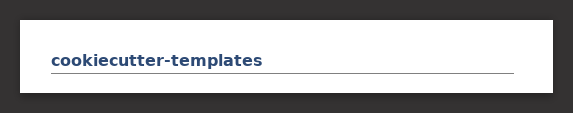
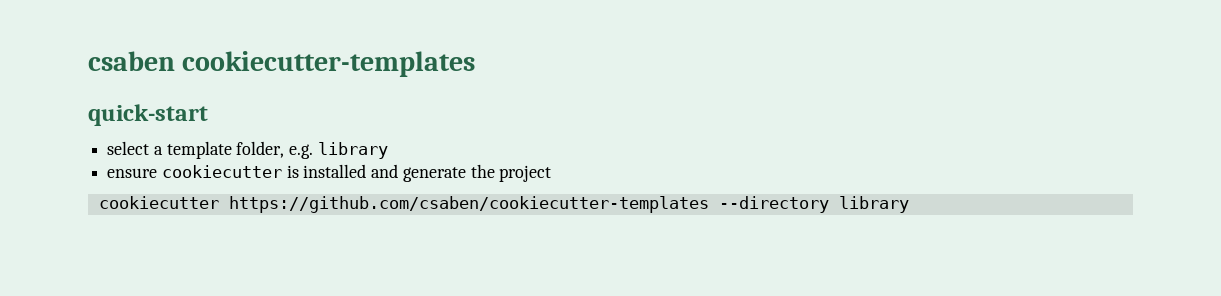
- cookiecutter-templates
+ csaben cookiecutter-templates
+ quick-start
+ select a template folder, e.g. library
+ ensure cookiecutter is installed and generate the project
+ cookiecutter https://github.com/csaben/cookiecutter-templates --directory library

